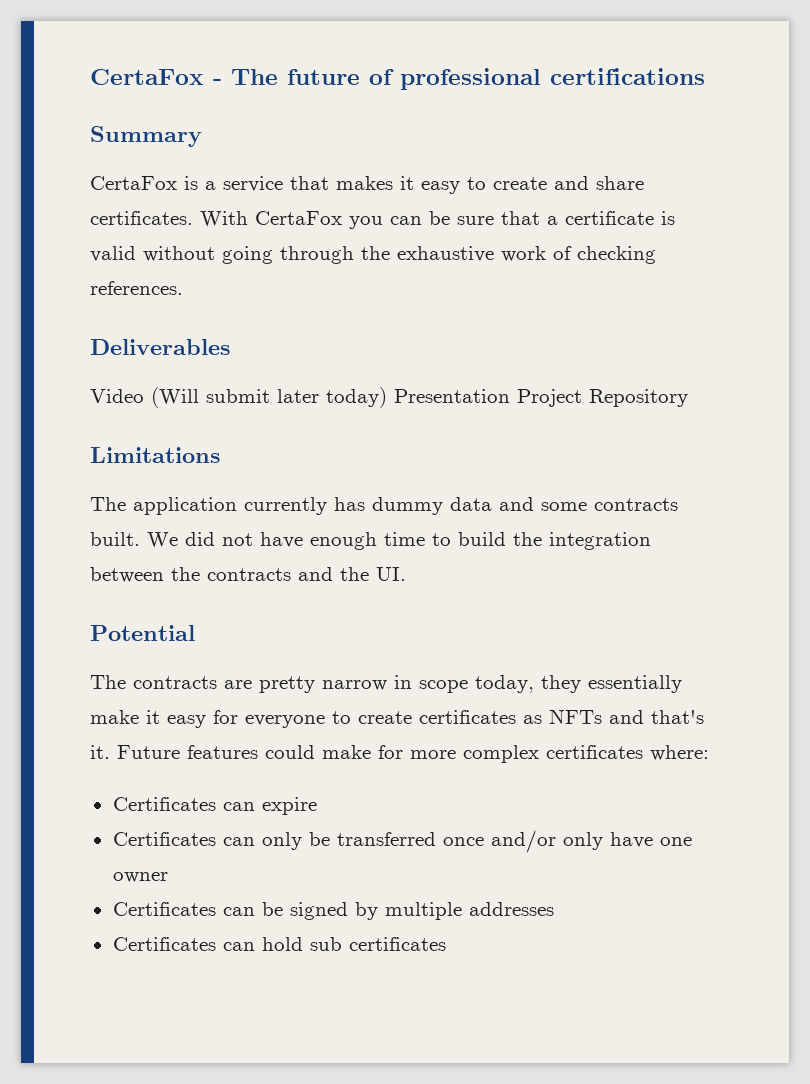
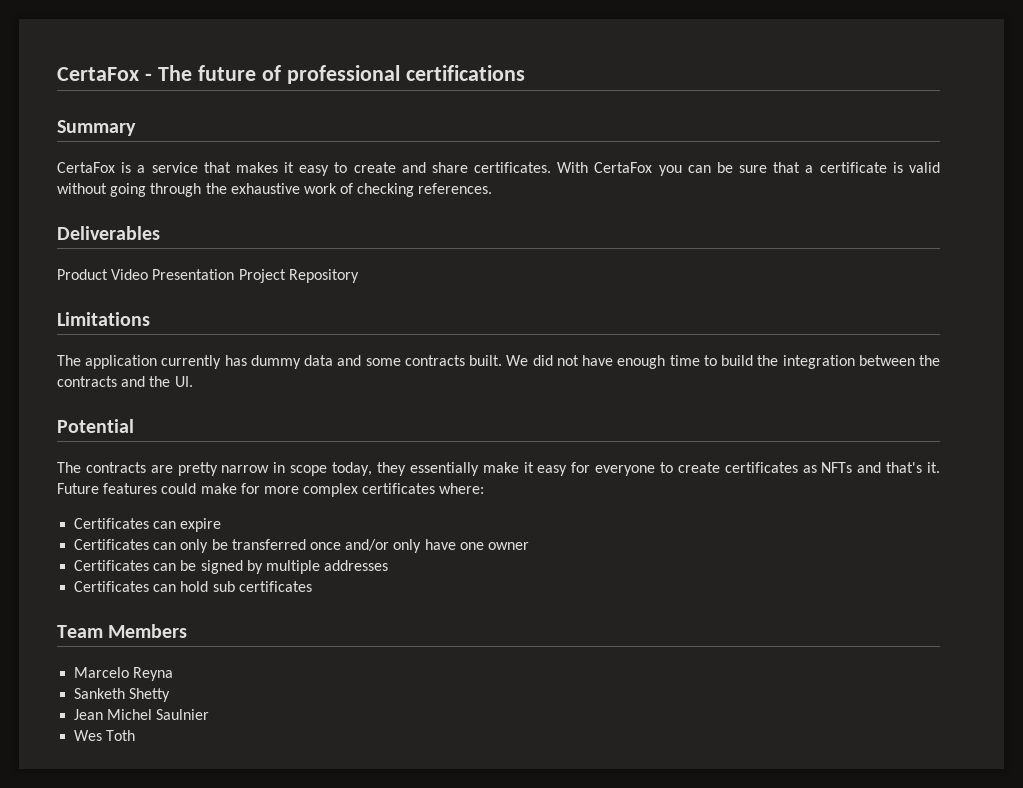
- Video (Will submit later today) Presentation Project Repository
+ Product Video Presentation Project Repository
+ Team Members
+ Marcelo Reyna
+ Sanketh Shetty
+ Jean Michel Saulnier
+ Wes Toth

